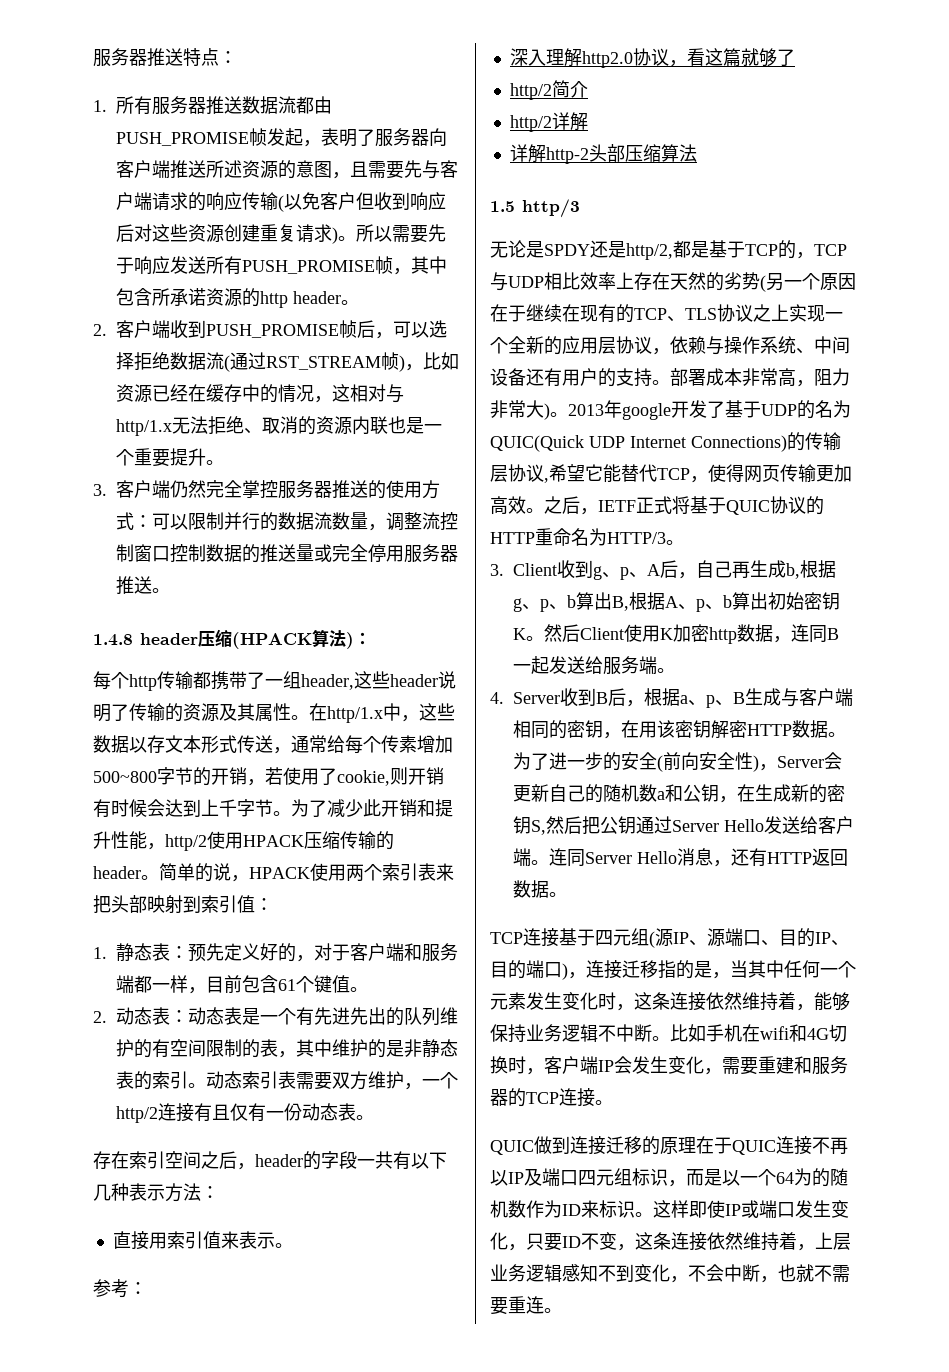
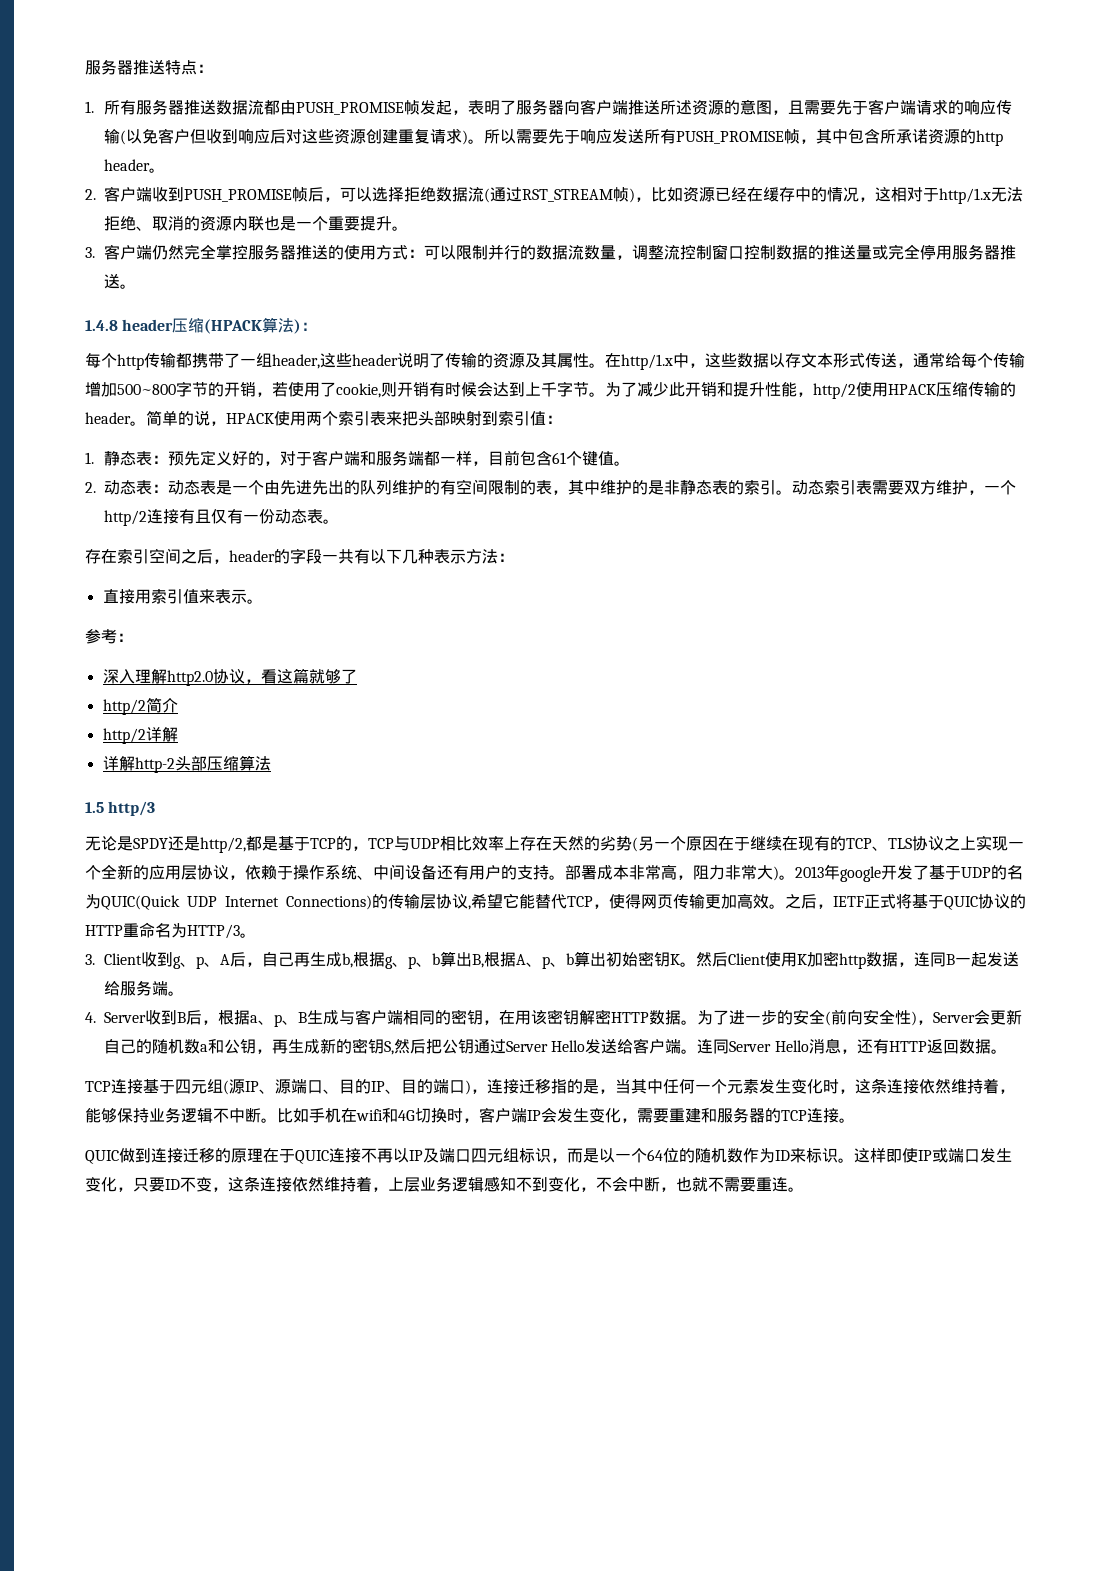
- 1.所有服务器推送数据流都由PUSH_PROMISE帧发起，表明了服务器向客户端推送所述资源的意图，且需要先与客户端请求的响应传输(以免客户但收到响应后对这些资源创建重复请求)。
+ 1.所有服务器推送数据流都由PUSH_PROMISE帧发起，表明了服务器向客户端推送所述资源的意图，且需要先于客户端请求的响应传输(以免客户但收到响应后对这些资源创建重复请求)。
- 2.客户端收到PUSH_PROMISE帧后，可以选择拒绝数据流(通过RST_STREAM帧)，比如资源已经在缓存中的情况，这相对与http/1.x无法拒绝、取消的资源内联也是一个重要提升。
+ 2.客户端收到PUSH_PROMISE帧后，可以选择拒绝数据流(通过RST_STREAM帧)，比如资源已经在缓存中的情况，这相对于http/1.x无法拒绝、取消的资源内联也是一个重要提升。
- 在http/1.x中，这些数据以存文本形式传送，通常给每个传素增加500~800字节的开销，若使用了cookie,则开销有时候会达到上千字节。
+ 在http/1.x中，这些数据以存文本形式传送，通常给每个传输增加500~800字节的开销，若使用了cookie,则开销有时候会达到上千字节。
- 2.动态表：动态表是一个有先进先出的队列维护的有空间限制的表，其中维护的是非静态表的索引。
+ 2.动态表：动态表是一个由先进先出的队列维护的有空间限制的表，其中维护的是非静态表的索引。
- 无论是SPDY还是http/2,都是基于TCP的，TCP与UDP相比效率上存在天然的劣势(另一个原因在于继续在现有的TCP、TLS协议之上实现一个全新的应用层协议，依赖与操作系统、中间设备还有用户的支持。
+ 无论是SPDY还是http/2,都是基于TCP的，TCP与UDP相比效率上存在天然的劣势(另一个原因在于继续在现有的TCP、TLS协议之上实现一个全新的应用层协议，依赖于操作系统、中间设备还有用户的支持。
- 为了进一步的安全(前向安全性)，Server会更新自己的随机数a和公钥，在生成新的密钥S,然后把公钥通过Server Hello发送给客户端。
+ 为了进一步的安全(前向安全性)，Server会更新自己的随机数a和公钥，再生成新的密钥S,然后把公钥通过Server Hello发送给客户端。
- QUIC做到连接迁移的原理在于QUIC连接不再以IP及端口四元组标识，而是以一个64为的随机数作为ID来标识。
+ QUIC做到连接迁移的原理在于QUIC连接不再以IP及端口四元组标识，而是以一个64位的随机数作为ID来标识。

